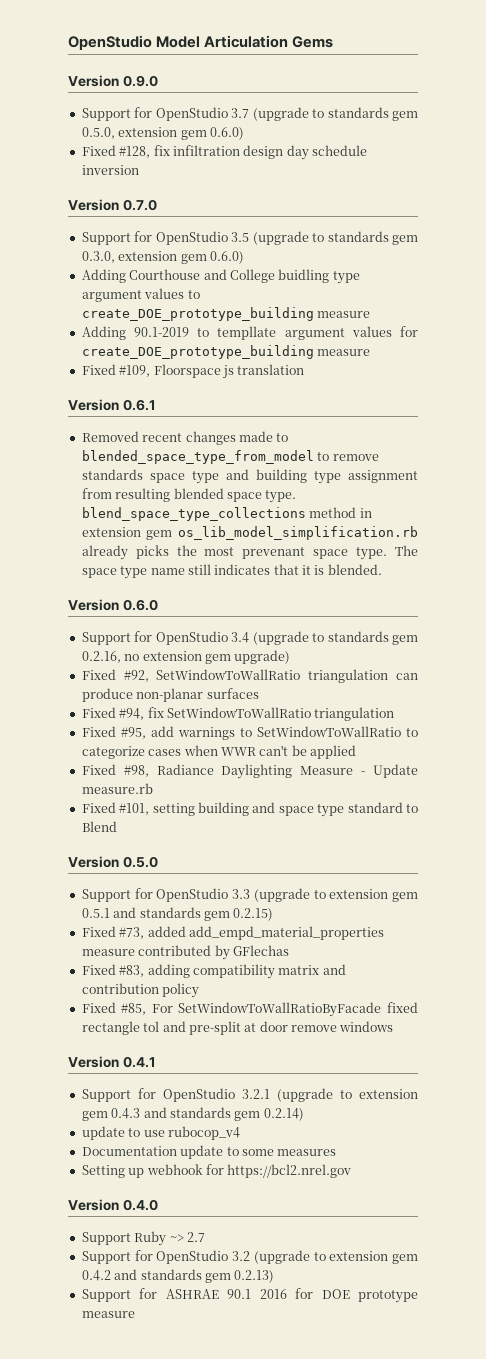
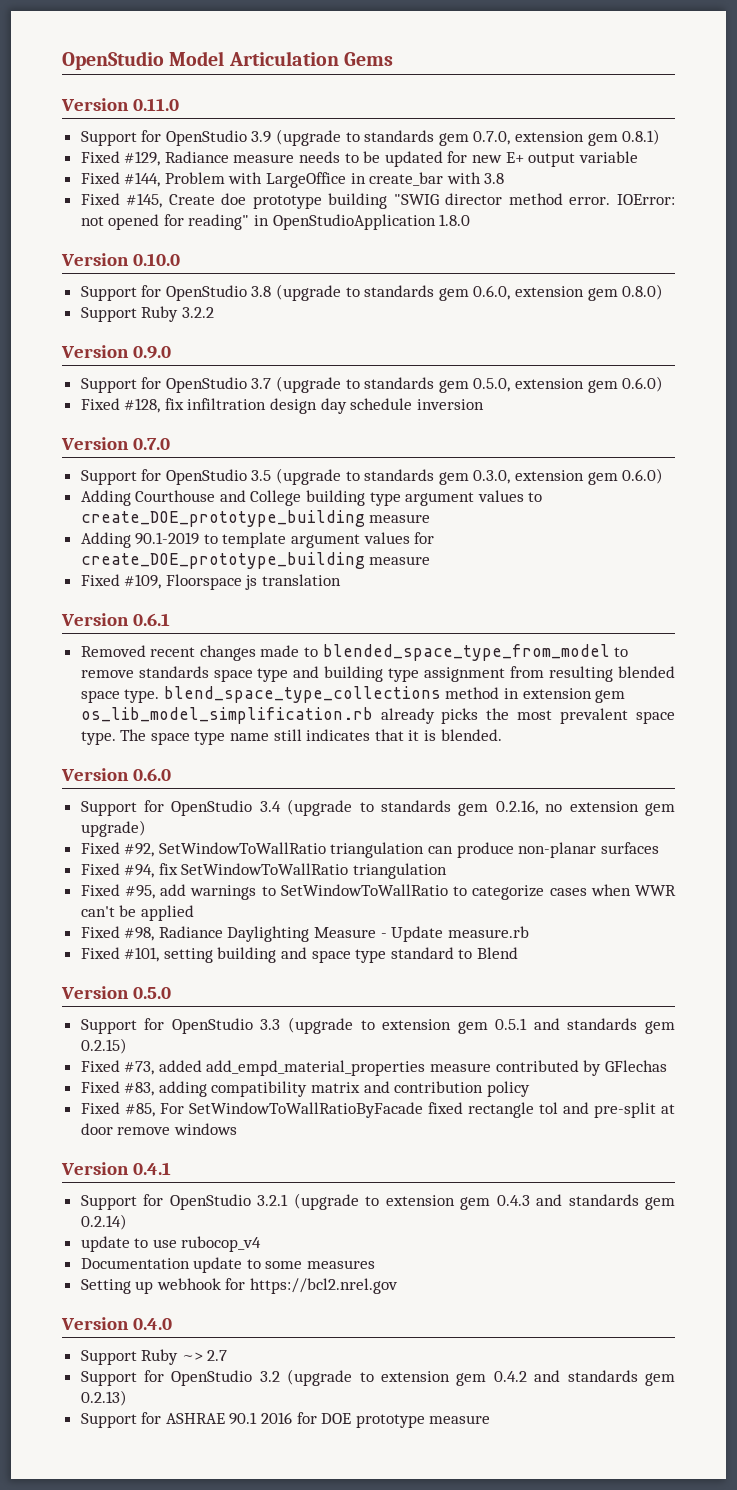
+ Version 0.11.0
+ Support for OpenStudio 3.9 (upgrade to standards gem 0.7.0, extension gem 0.8.1)
+ Fixed #129, Radiance measure needs to be updated for new E+ output variable
+ Fixed #144, Problem with LargeOffice in create_bar with 3.8
+ Fixed #145, Create doe prototype building "SWIG director method error. IOError: not opened for reading" in OpenStudioApplication 1.8.0
+ Version 0.10.0
+ Support for OpenStudio 3.8 (upgrade to standards gem 0.6.0, extension gem 0.8.0)
+ Support Ruby 3.2.2
- Adding Courthouse and College buidling type argument values to create_DOE_prototype_building measure
+ Adding Courthouse and College building type argument values to create_DOE_prototype_building measure
- Adding 90.1-2019 to templlate argument values for create_DOE_prototype_building measure
+ Adding 90.1-2019 to template argument values for create_DOE_prototype_building measure
- Removed recent changes made to blended_space_type_from_model to remove standards space type and building type assignment from resulting blended space type. blend_space_type_collections method in extension gem os_lib_model_simplification.rb already picks the most prevenant space type.
+ Removed recent changes made to blended_space_type_from_model to remove standards space type and building type assignment from resulting blended space type. blend_space_type_collections method in extension gem os_lib_model_simplification.rb already picks the most prevalent space type.

